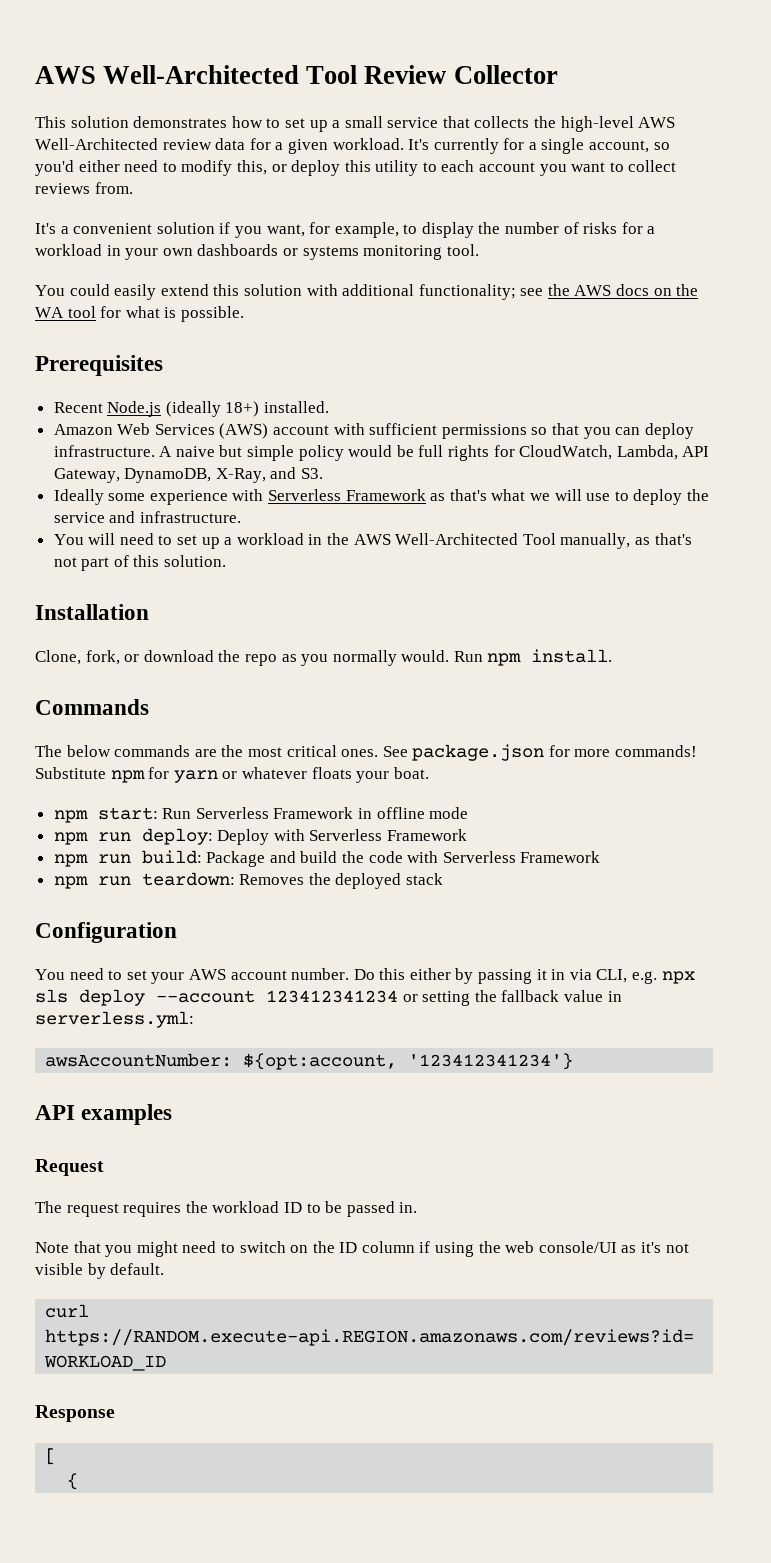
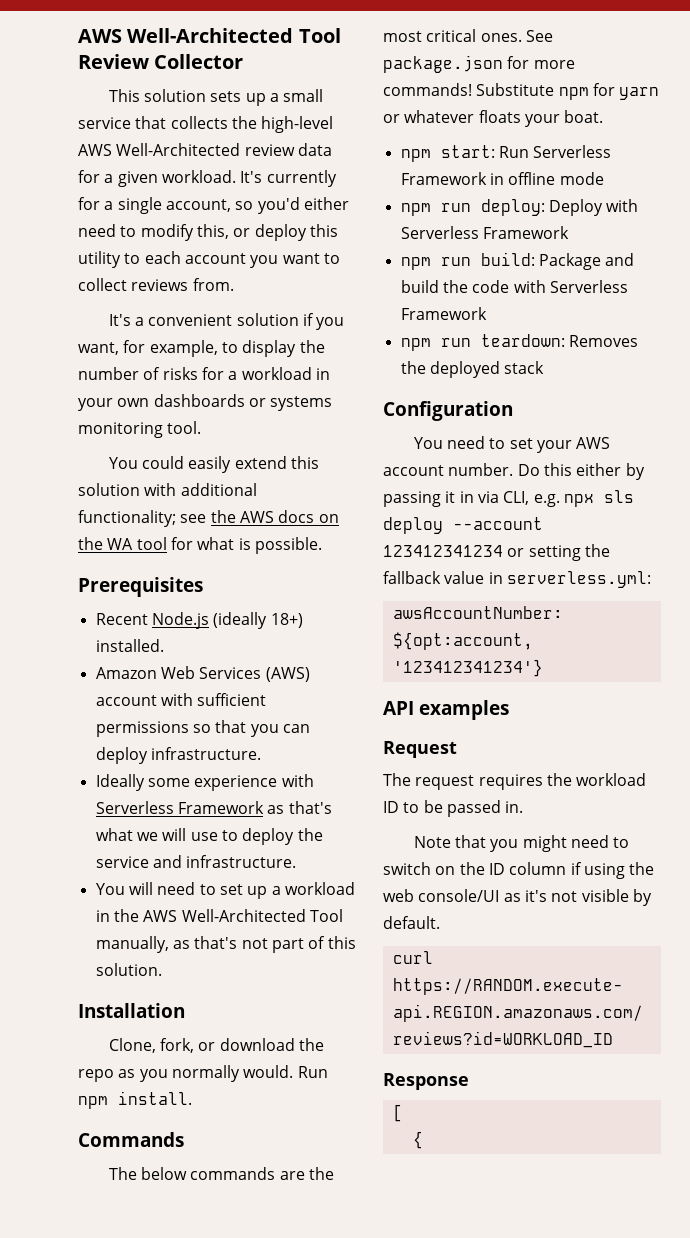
- This solution demonstrates how to set up a small service that collects the high-level AWS Well-Architected review data for a given workload.
+ This solution sets up a small service that collects the high-level AWS Well-Architected review data for a given workload.
- A naive but simple policy would be full rights for CloudWatch, Lambda, API Gateway, DynamoDB, X-Ray, and S3.

